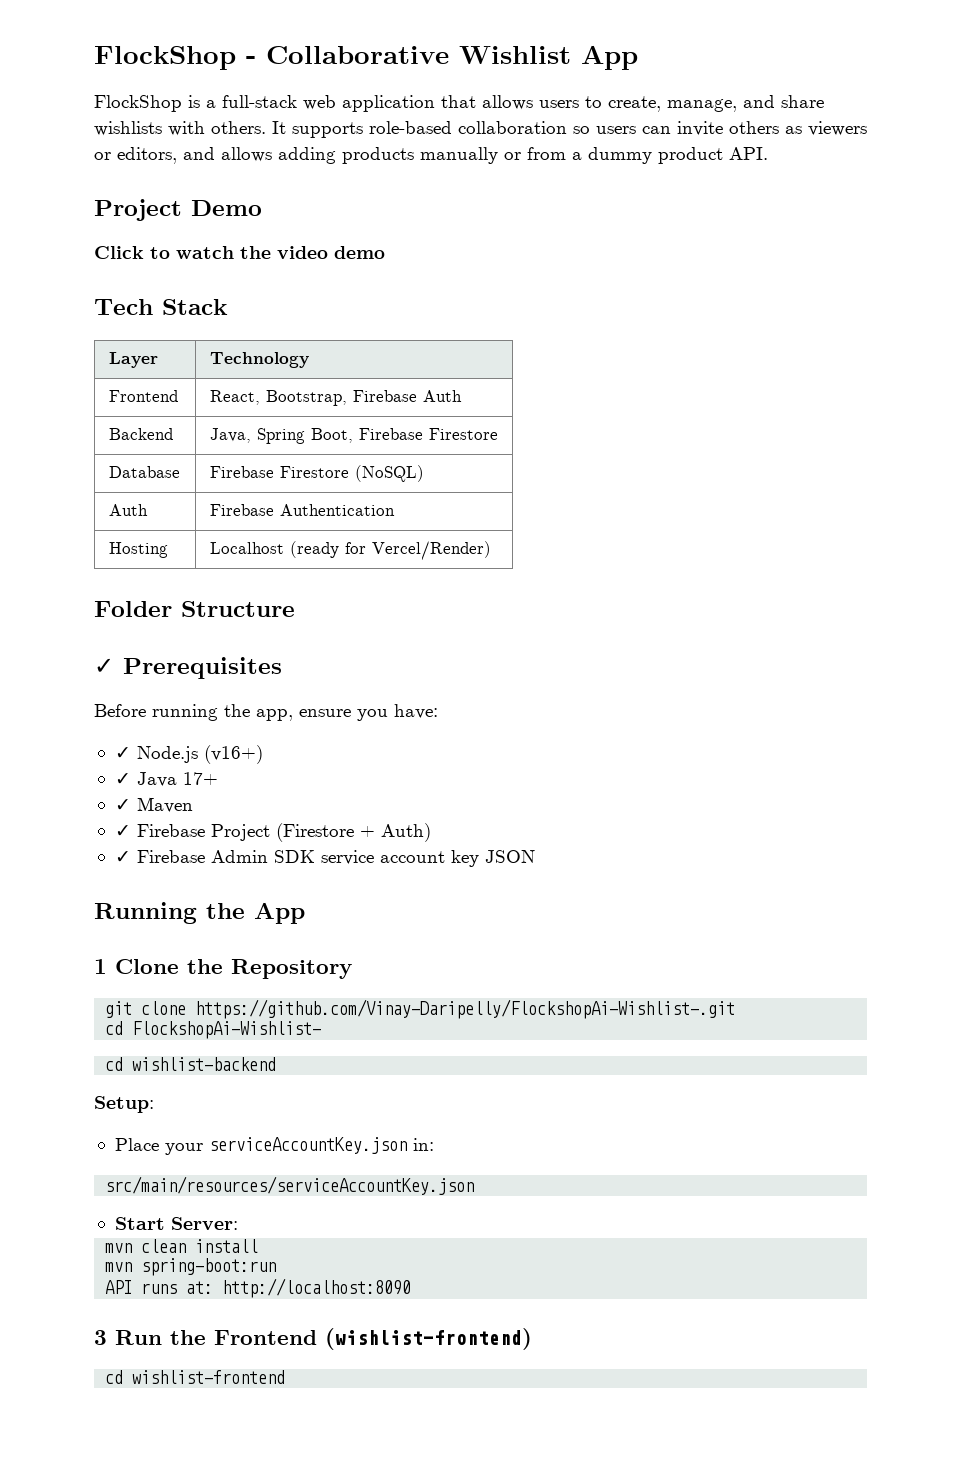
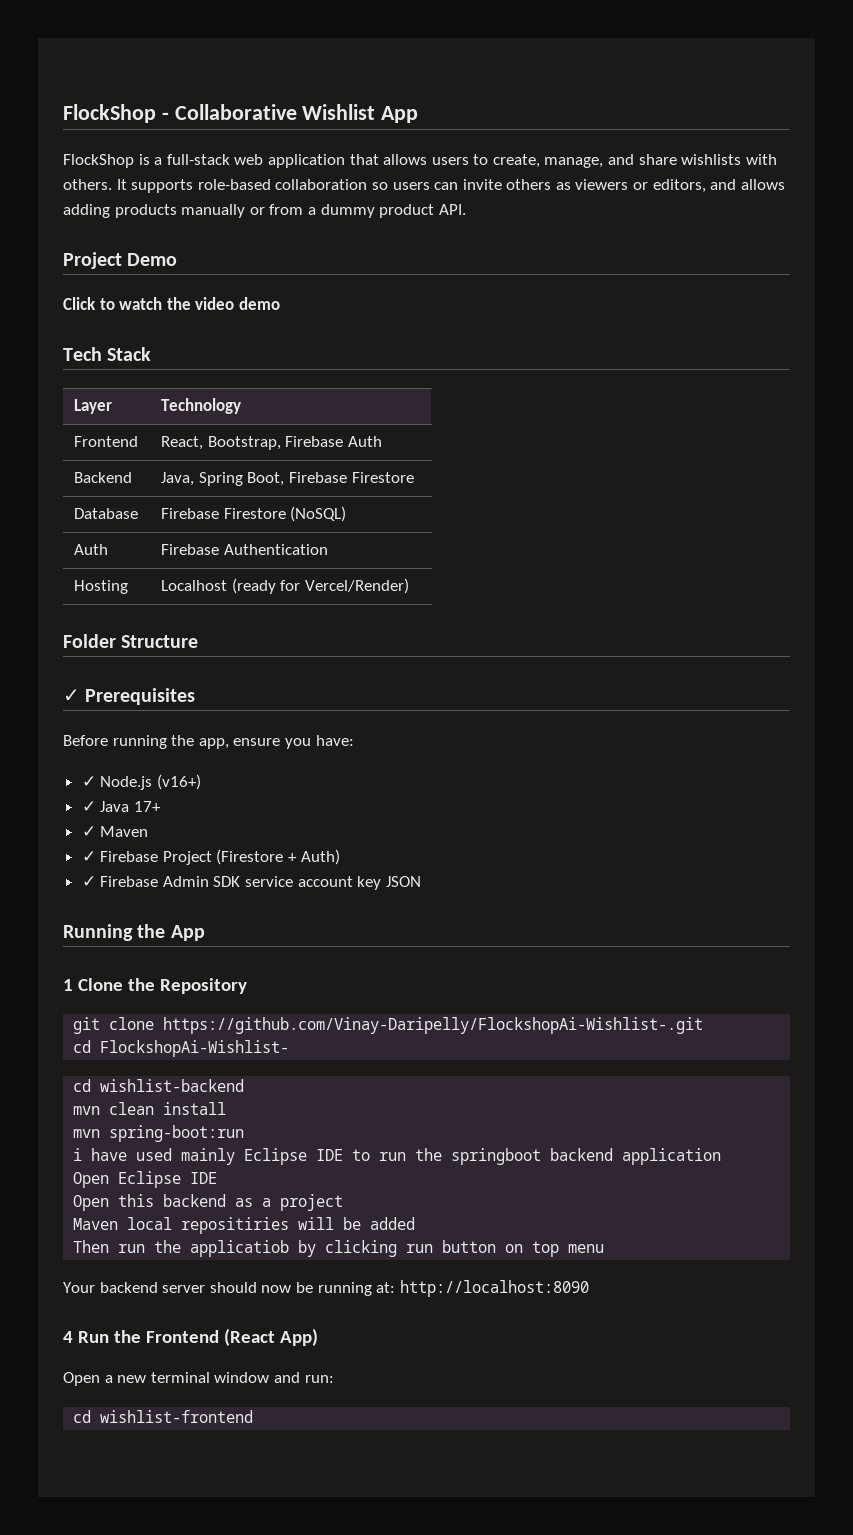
- Setup:
- Place your serviceAccountKey.json in:
- src/main/resources/serviceAccountKey.json
- Start Server:
- API runs at: http://localhost:8090
+ i have used mainly Eclipse IDE to run the springboot backend application
+ Open Eclipse IDE
+ Open this backend as a project
+ Maven local repositiries will be added
+ Then run the applicatiob by clicking run button on top menu
+ Your backend server should now be running at: http://localhost:8090
- 3 Run the Frontend (wishlist-frontend)
+ 4 Run the Frontend (React App)
+ Open a new terminal window and run:

